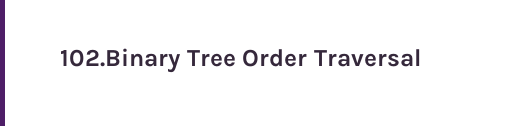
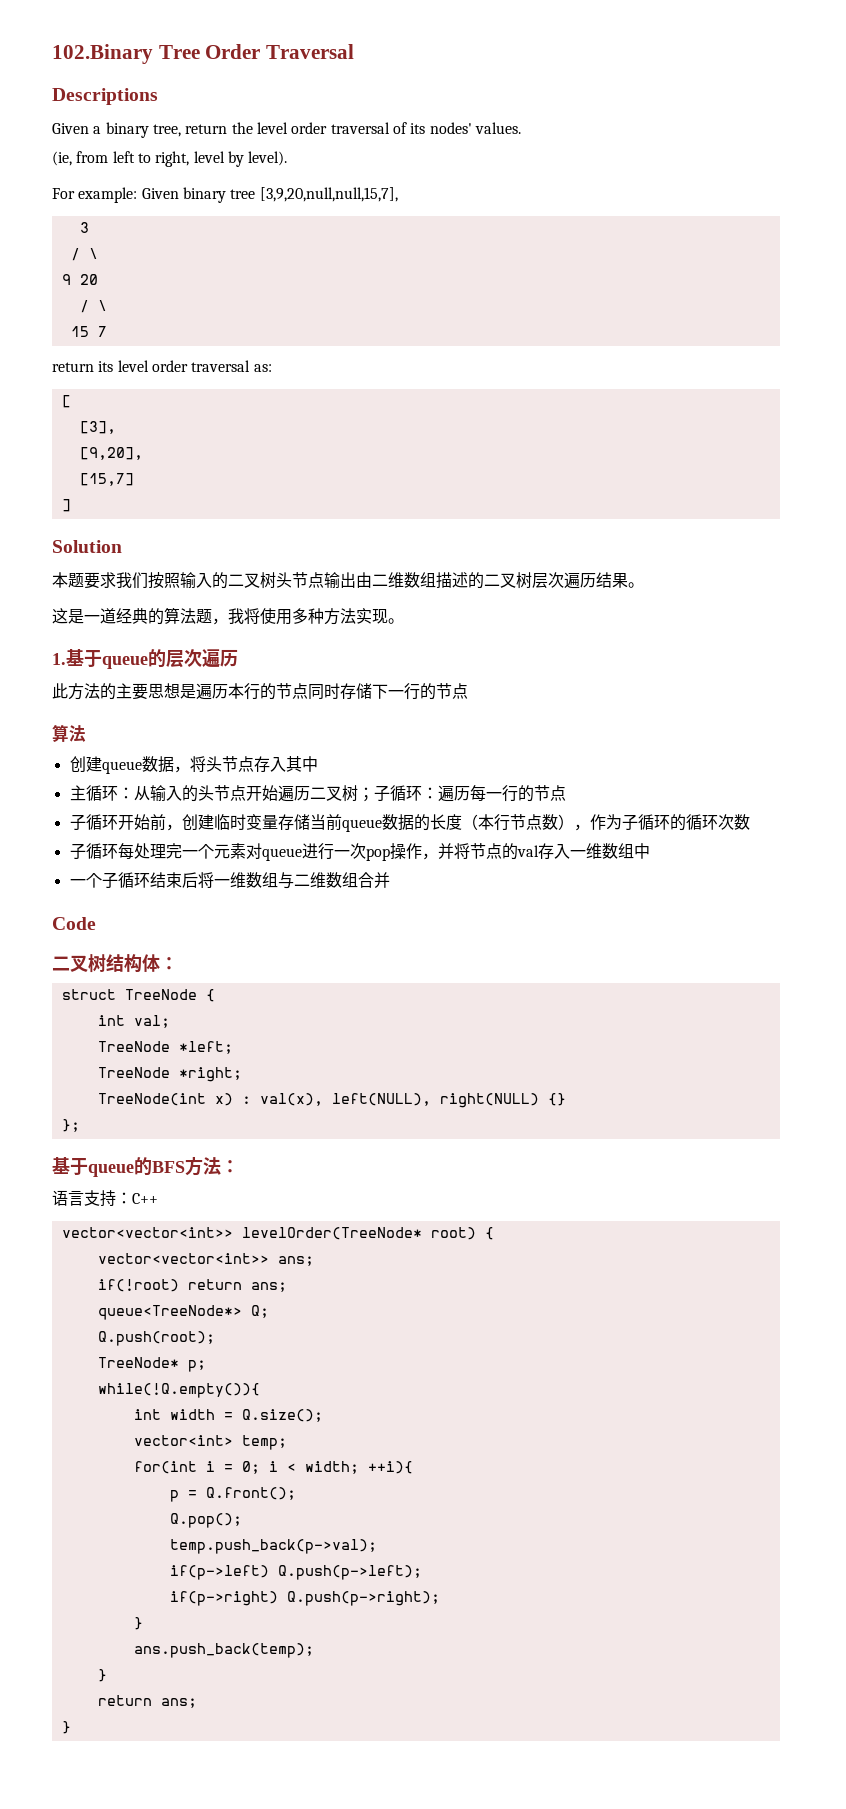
+ Descriptions
+ Given a binary tree, return the level order traversal of its nodes' values.
+ (ie, from left to right, level by level).
+ For example: Given binary tree [3,9,20,null,null,15,7],
+ 3
+ / \
+ 9 20
+ / \
+ 15 7
+ return its level order traversal as:
+ [
+ [3],
+ [9,20],
+ [15,7]
+ ]
+ Solution
+ 本题要求我们按照输入的二叉树头节点输出由二维数组描述的二叉树层次遍历结果。
+ 这是一道经典的算法题，我将使用多种方法实现。
+ 1.基于queue的层次遍历
+ 此方法的主要思想是遍历本行的节点同时存储下一行的节点
+ 算法
+ 创建queue数据，将头节点存入其中
+ 主循环：从输入的头节点开始遍历二叉树；子循环：遍历每一行的节点
+ 子循环开始前，创建临时变量存储当前queue数据的长度（本行节点数），作为子循环的循环次数
+ 子循环每处理完一个元素对queue进行一次pop操作，并将节点的val存入一维数组中
+ 一个子循环结束后将一维数组与二维数组合并
+ Code
+ 二叉树结构体：
+ struct TreeNode {
+ int val;
+ TreeNode *left;
+ TreeNode *right;
+ TreeNode(int x) : val(x), left(NULL), right(NULL) {}
+ };
+ 基于queue的BFS方法：
+ 语言支持：C++
+ vector<vector<int>> levelOrder(TreeNode* root) {
+ vector<vector<int>> ans;
+ if(!root) return ans;
+ queue<TreeNode*> Q;
+ Q.push(root);
+ TreeNode* p;
+ while(!Q.empty()){
+ int width = Q.size();
+ vector<int> temp;
+ for(int i = 0; i < width; ++i){
+ p = Q.front();
+ Q.pop();
+ temp.push_back(p->val);
+ if(p->left) Q.push(p->left);
+ if(p->right) Q.push(p->right);
+ }
+ ans.push_back(temp);
+ }
+ return ans;
+ }

